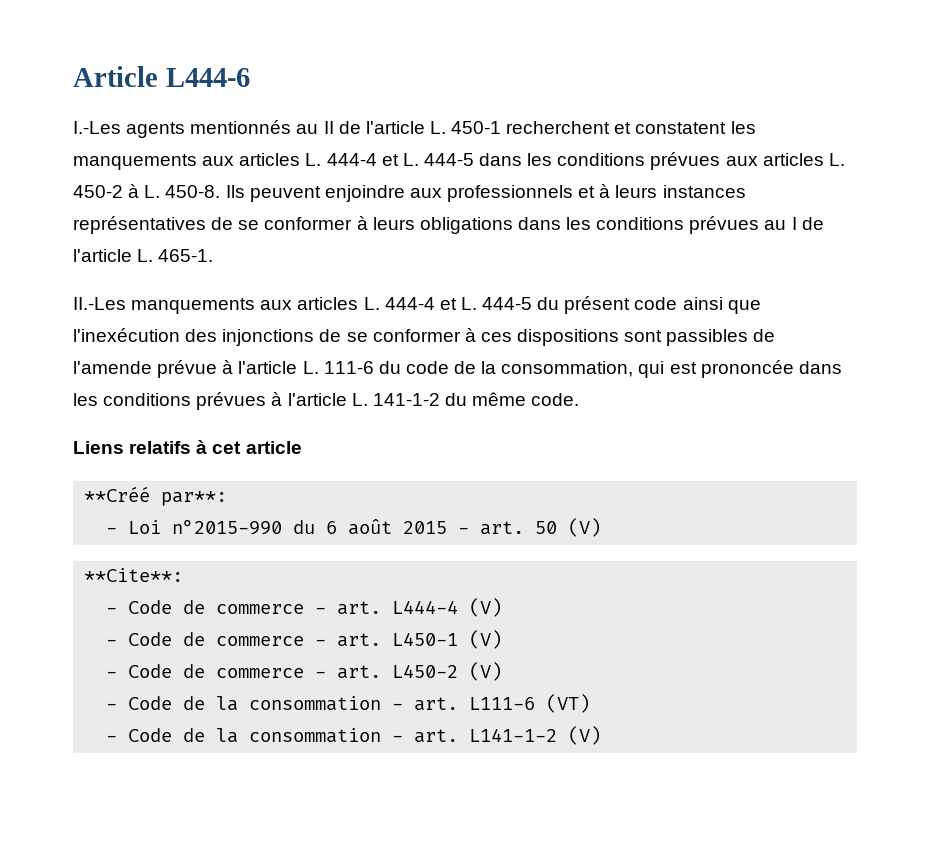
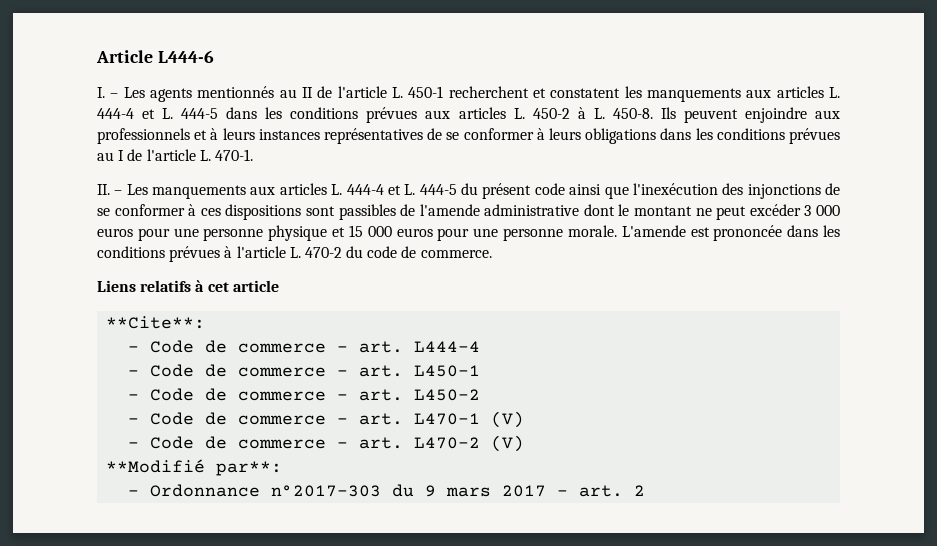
- I.-Les agents mentionnés au II de l'article L. 450-1 recherchent et constatent les manquements aux articles L. 444-4 et L. 444-5 dans les conditions prévues aux articles L. 450-2 à L. 450-8.
+ I. – Les agents mentionnés au II de l'article L. 450-1 recherchent et constatent les manquements aux articles L. 444-4 et L. 444-5 dans les conditions prévues aux articles L. 450-2 à L. 450-8.
- Ils peuvent enjoindre aux professionnels et à leurs instances représentatives de se conformer à leurs obligations dans les conditions prévues au I de l'article L. 465-1.
- II.-Les manquements aux articles L. 444-4 et L. 444-5 du présent code ainsi que l'inexécution des injonctions de se conformer à ces dispositions sont passibles de l'amende prévue à l'article L. 111-6 du code de la consommation, qui est prononcée dans les conditions prévues à l'article L. 141-1-2 du même code.
+ Ils peuvent enjoindre aux professionnels et à leurs instances représentatives de se conformer à leurs obligations dans les conditions prévues au I de l'article L. 470-1.
+ II. – Les manquements aux articles L. 444-4 et L. 444-5 du présent code ainsi que l'inexécution des injonctions de se conformer à ces dispositions sont passibles de l'amende administrative dont le montant ne peut excéder 3 000 euros pour une personne physique et 15 000 euros pour une personne morale. L'amende est prononcée dans les conditions prévues à l'article L. 470-2 du code de commerce.
- **Créé par**:
- - Loi n°2015-990 du 6 août 2015 - art. 50 (V)
- - Code de commerce - art. L444-4 (V)
- - Code de commerce - art. L450-1 (V)
- - Code de commerce - art. L450-2 (V)
- - Code de la consommation - art. L111-6 (VT)
- - Code de la consommation - art. L141-1-2 (V)
+ - Code de commerce - art. L444-4
+ - Code de commerce - art. L450-1
+ - Code de commerce - art. L450-2
+ - Code de commerce - art. L470-1 (V)
+ - Code de commerce - art. L470-2 (V)
+ **Modifié par**:
+ - Ordonnance n°2017-303 du 9 mars 2017 - art. 2

